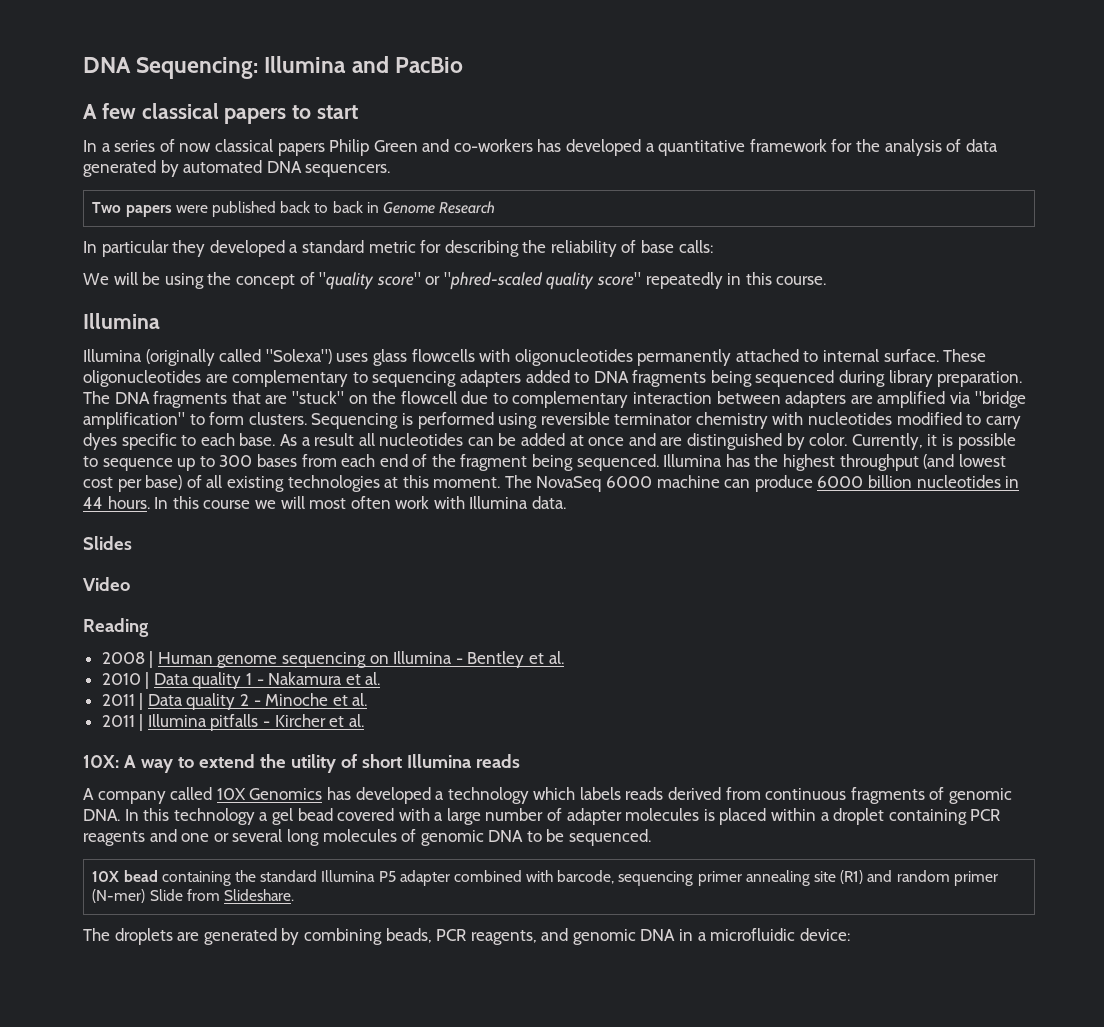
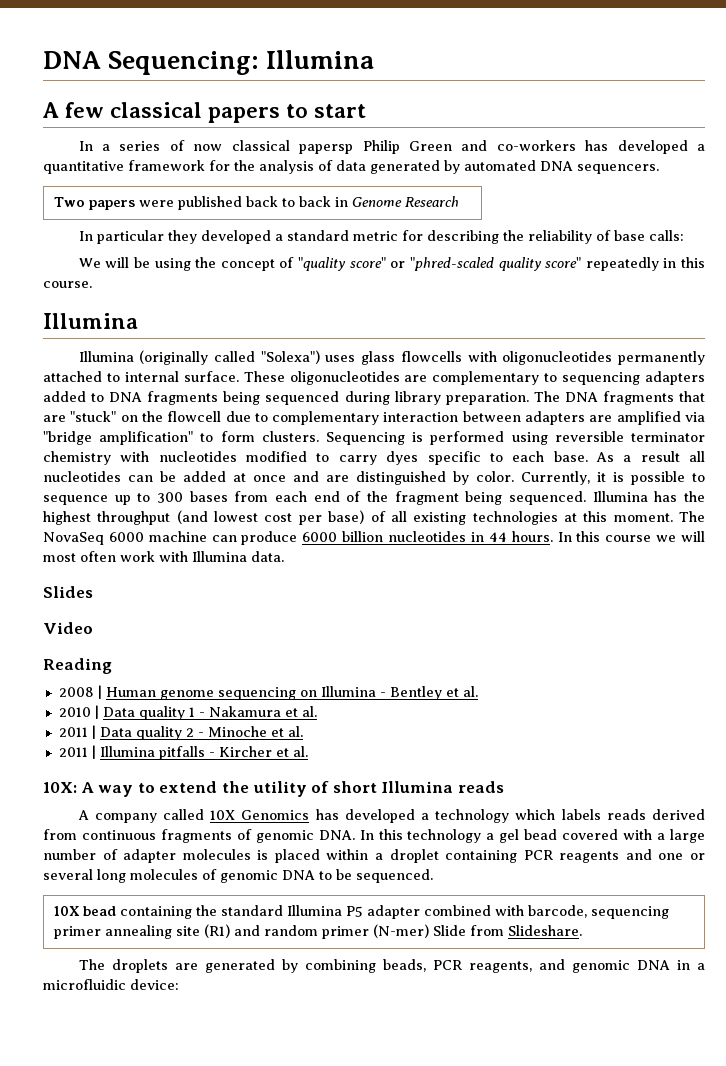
- DNA Sequencing: Illumina and PacBio
+ DNA Sequencing: Illumina
- In a series of now classical papers Philip Green and co-workers has developed a quantitative framework for the analysis of data generated by automated DNA sequencers.
+ In a series of now classical papersp Philip Green and co-workers has developed a quantitative framework for the analysis of data generated by automated DNA sequencers.

